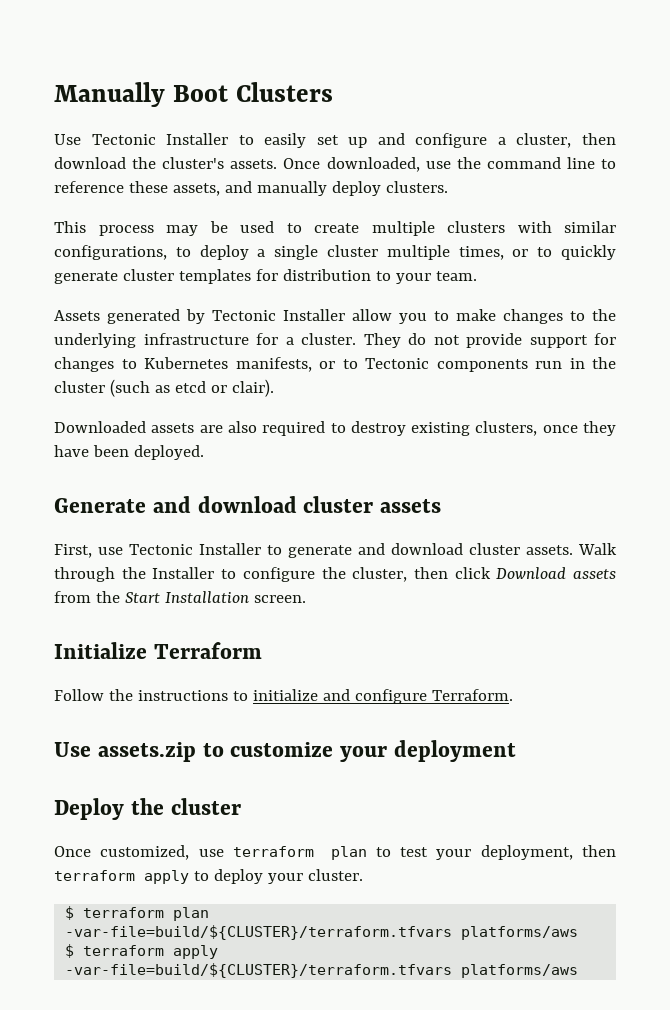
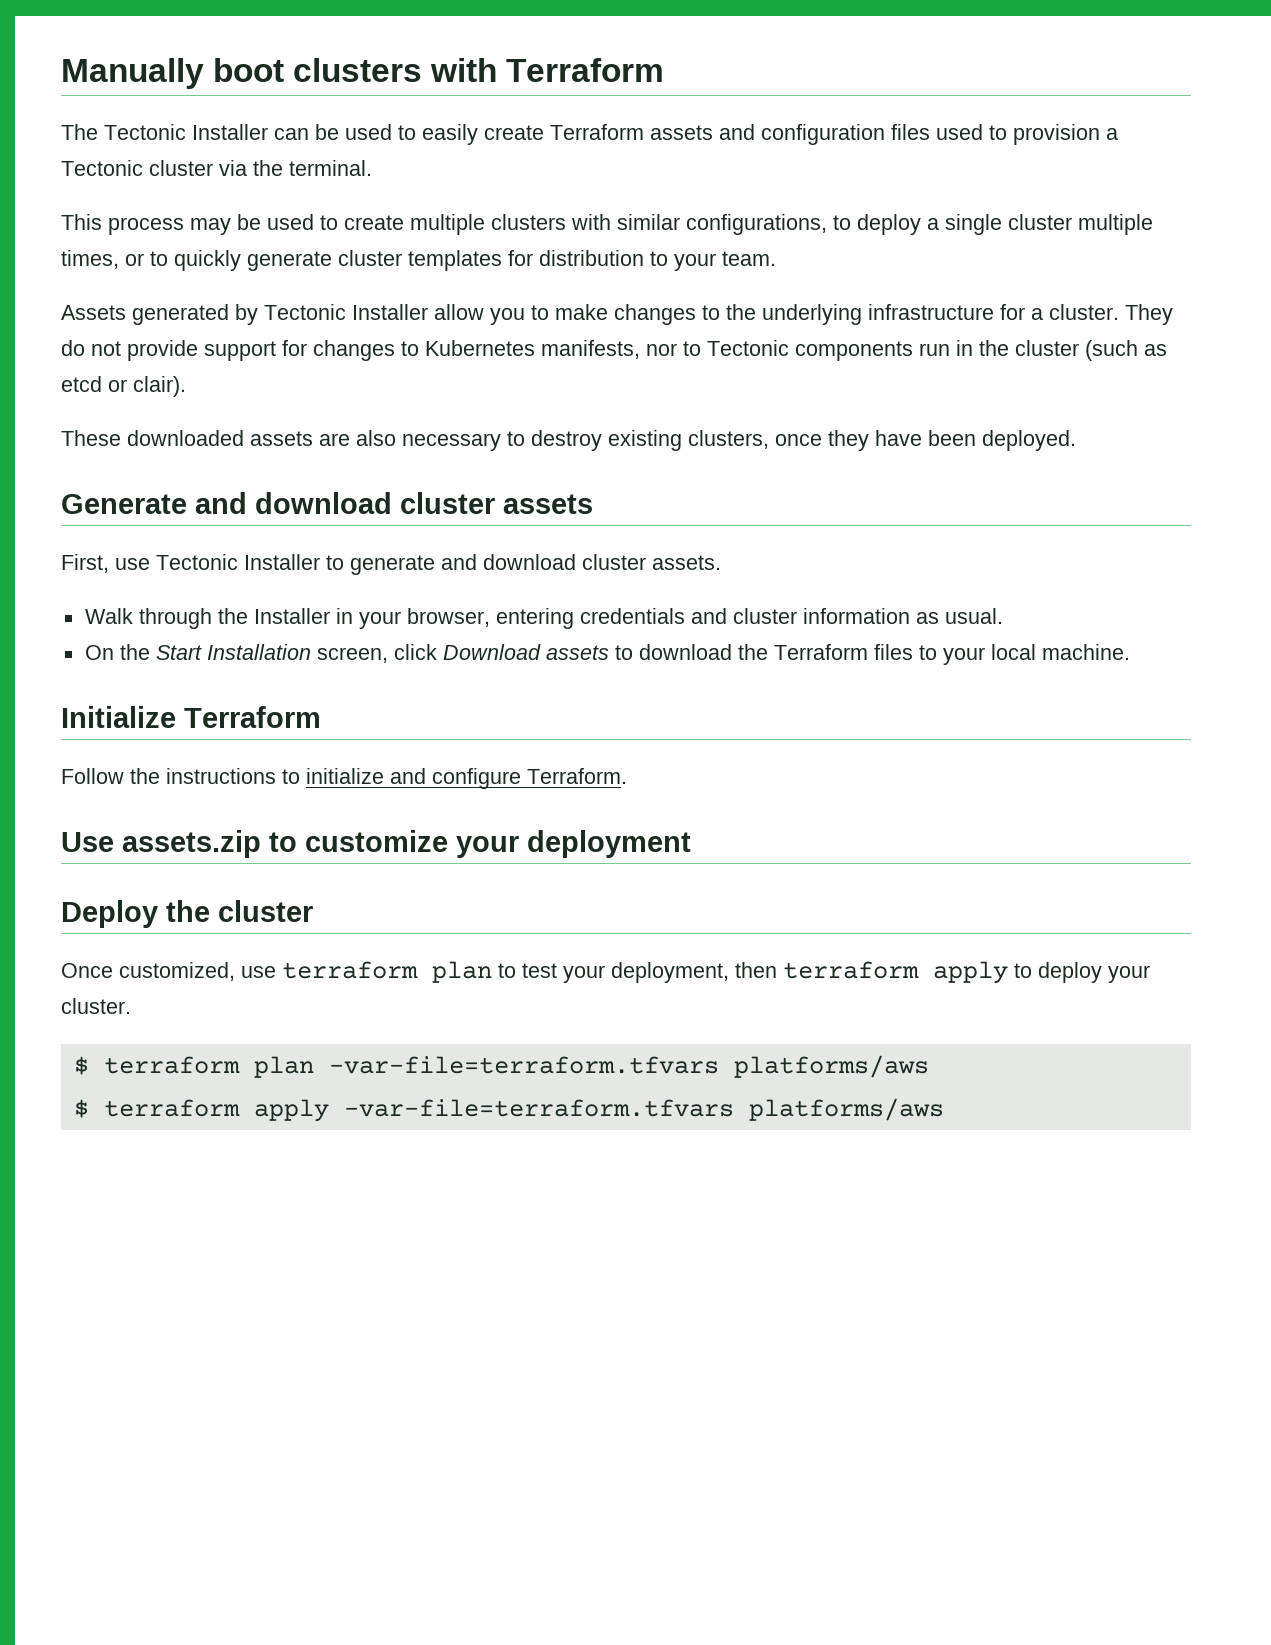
- Manually Boot Clusters
- Use Tectonic Installer to easily set up and configure a cluster, then download the cluster's assets. Once downloaded, use the command line to reference these assets, and manually deploy clusters.
+ Manually boot clusters with Terraform
+ The Tectonic Installer can be used to easily create Terraform assets and configuration files used to provision a Tectonic cluster via the terminal.
- They do not provide support for changes to Kubernetes manifests, or to Tectonic components run in the cluster (such as etcd or clair).
+ They do not provide support for changes to Kubernetes manifests, nor to Tectonic components run in the cluster (such as etcd or clair).
- Downloaded assets are also required to destroy existing clusters, once they have been deployed.
+ These downloaded assets are also necessary to destroy existing clusters, once they have been deployed.
- First, use Tectonic Installer to generate and download cluster assets. Walk through the Installer to configure the cluster, then click Download assets from the Start Installation screen.
+ First, use Tectonic Installer to generate and download cluster assets.
+ Walk through the Installer in your browser, entering credentials and cluster information as usual.
+ On the Start Installation screen, click Download assets to download the Terraform files to your local machine.
- $ terraform plan -var-file=build/${CLUSTER}/terraform.tfvars platforms/aws
+ $ terraform plan -var-file=terraform.tfvars platforms/aws
- $ terraform apply -var-file=build/${CLUSTER}/terraform.tfvars platforms/aws
+ $ terraform apply -var-file=terraform.tfvars platforms/aws

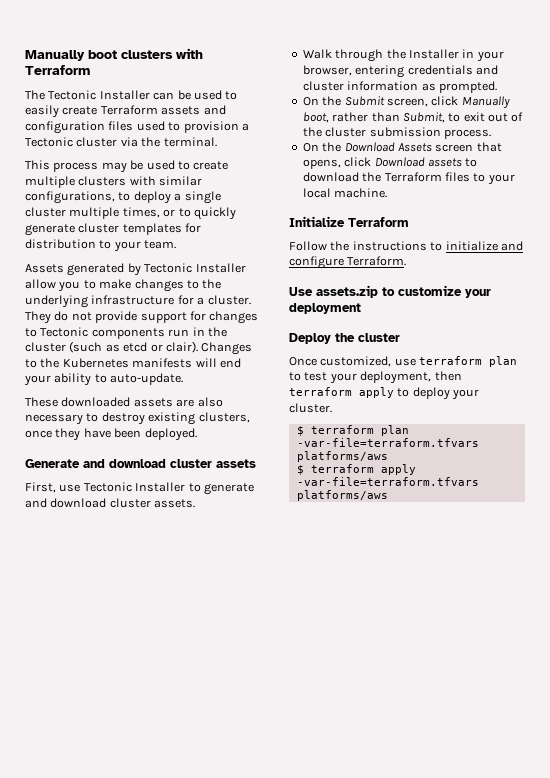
- They do not provide support for changes to Kubernetes manifests, nor to Tectonic components run in the cluster (such as etcd or clair).
+ They do not provide support for changes to Tectonic components run in the cluster (such as etcd or clair). Changes to the Kubernetes manifests will end your ability to auto-update.
- Walk through the Installer in your browser, entering credentials and cluster information as usual.
- On the Start Installation screen, click Download assets to download the Terraform files to your local machine.
+ Walk through the Installer in your browser, entering credentials and cluster information as prompted.
+ On the Submit screen, click Manually boot, rather than Submit, to exit out of the cluster submission process.
+ On the Download Assets screen that opens, click Download assets to download the Terraform files to your local machine.

